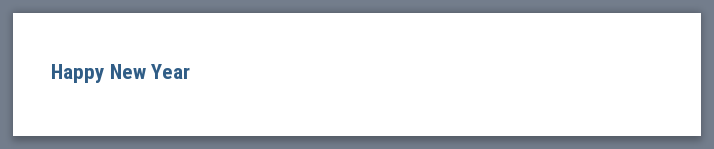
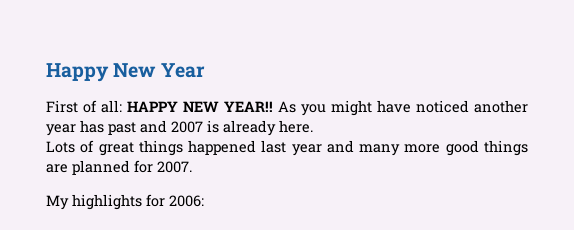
+ First of all: HAPPY NEW YEAR!! As you might have noticed another year has past and 2007 is already here.
+ Lots of great things happened last year and many more good things are planned for 2007.
+ My highlights for 2006:

